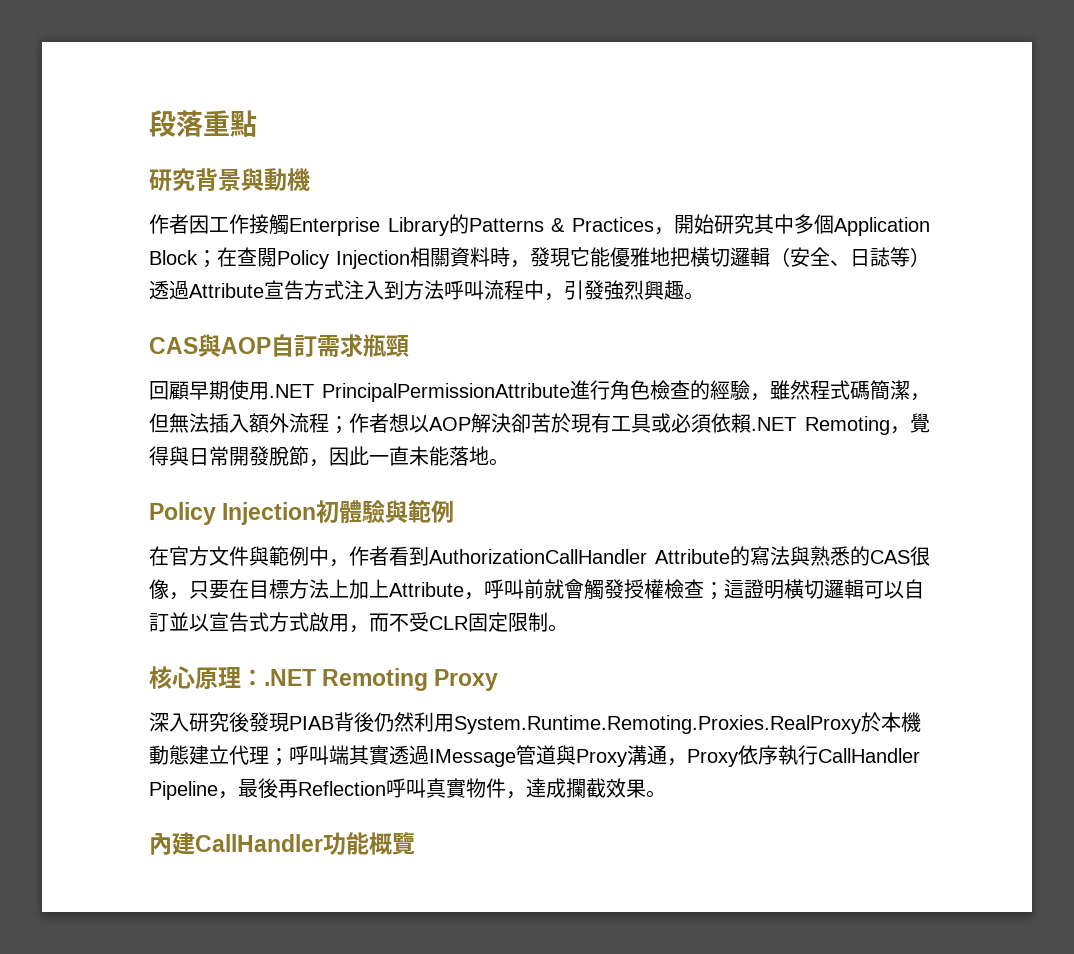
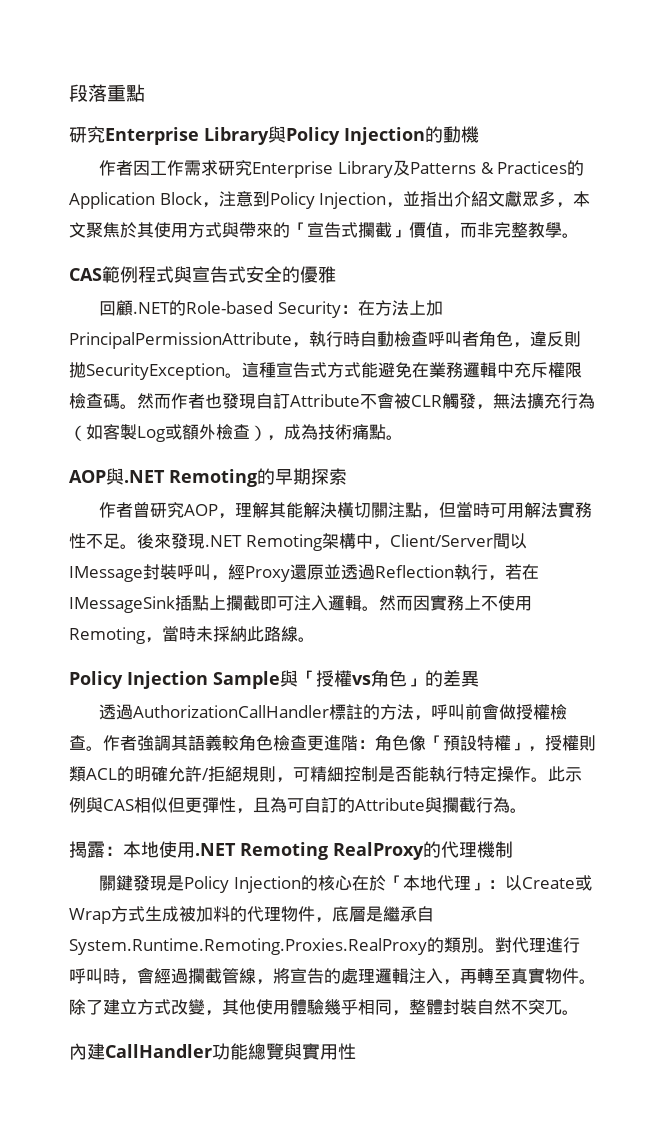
- 研究背景與動機
+ 研究Enterprise Library與Policy Injection的動機
- 作者因工作接觸Enterprise Library的Patterns & Practices，開始研究其中多個Application Block；在查閱Policy Injection相關資料時，發現它能優雅地把橫切邏輯（安全、日誌等）透過Attribute宣告方式注入到方法呼叫流程中，引發強烈興趣。
- CAS與AOP自訂需求瓶頸
- 回顧早期使用.NET PrincipalPermissionAttribute進行角色檢查的經驗，雖然程式碼簡潔，但無法插入額外流程；作者想以AOP解決卻苦於現有工具或必須依賴.NET Remoting，覺得與日常開發脫節，因此一直未能落地。
- Policy Injection初體驗與範例
- 在官方文件與範例中，作者看到AuthorizationCallHandler Attribute的寫法與熟悉的CAS很像，只要在目標方法上加上Attribute，呼叫前就會觸發授權檢查；這證明橫切邏輯可以自訂並以宣告式方式啟用，而不受CLR固定限制。
- 核心原理：.NET Remoting Proxy
- 深入研究後發現PIAB背後仍然利用System.Runtime.Remoting.Proxies.RealProxy於本機動態建立代理；呼叫端其實透過IMessage管道與Proxy溝通，Proxy依序執行CallHandler Pipeline，最後再Reflection呼叫真實物件，達成攔截效果。
+ 作者因工作需求研究Enterprise Library及Patterns & Practices的Application Block，注意到Policy Injection，並指出介紹文獻眾多，本文聚焦於其使用方式與帶來的「宣告式攔截」價值，而非完整教學。
+ CAS範例程式與宣告式安全的優雅
+ 回顧.NET的Role-based Security：在方法上加PrincipalPermissionAttribute，執行時自動檢查呼叫者角色，違反則拋SecurityException。這種宣告式方式能避免在業務邏輯中充斥權限檢查碼。然而作者也發現自訂Attribute不會被CLR觸發，無法擴充行為（如客製Log或額外檢查），成為技術痛點。
+ AOP與.NET Remoting的早期探索
+ 作者曾研究AOP，理解其能解決橫切關注點，但當時可用解法實務性不足。後來發現.NET Remoting架構中，Client/Server間以IMessage封裝呼叫，經Proxy還原並透過Reflection執行，若在IMessageSink插點上攔截即可注入邏輯。然而因實務上不使用Remoting，當時未採納此路線。
+ Policy Injection Sample與「授權vs角色」的差異
+ 透過AuthorizationCallHandler標註的方法，呼叫前會做授權檢查。作者強調其語義較角色檢查更進階：角色像「預設特權」，授權則類ACL的明確允許/拒絕規則，可精細控制是否能執行特定操作。此示例與CAS相似但更彈性，且為可自訂的Attribute與攔截行為。
+ 揭露：本地使用.NET Remoting RealProxy的代理機制
+ 關鍵發現是Policy Injection的核心在於「本地代理」：以Create或Wrap方式生成被加料的代理物件，底層是繼承自System.Runtime.Remoting.Proxies.RealProxy的類別。對代理進行呼叫時，會經過攔截管線，將宣告的處理邏輯注入，再轉至真實物件。除了建立方式改變，其他使用體驗幾乎相同，整體封裝自然不突兀。
- 內建CallHandler功能概覽
+ 內建CallHandler功能總覽與實用性

